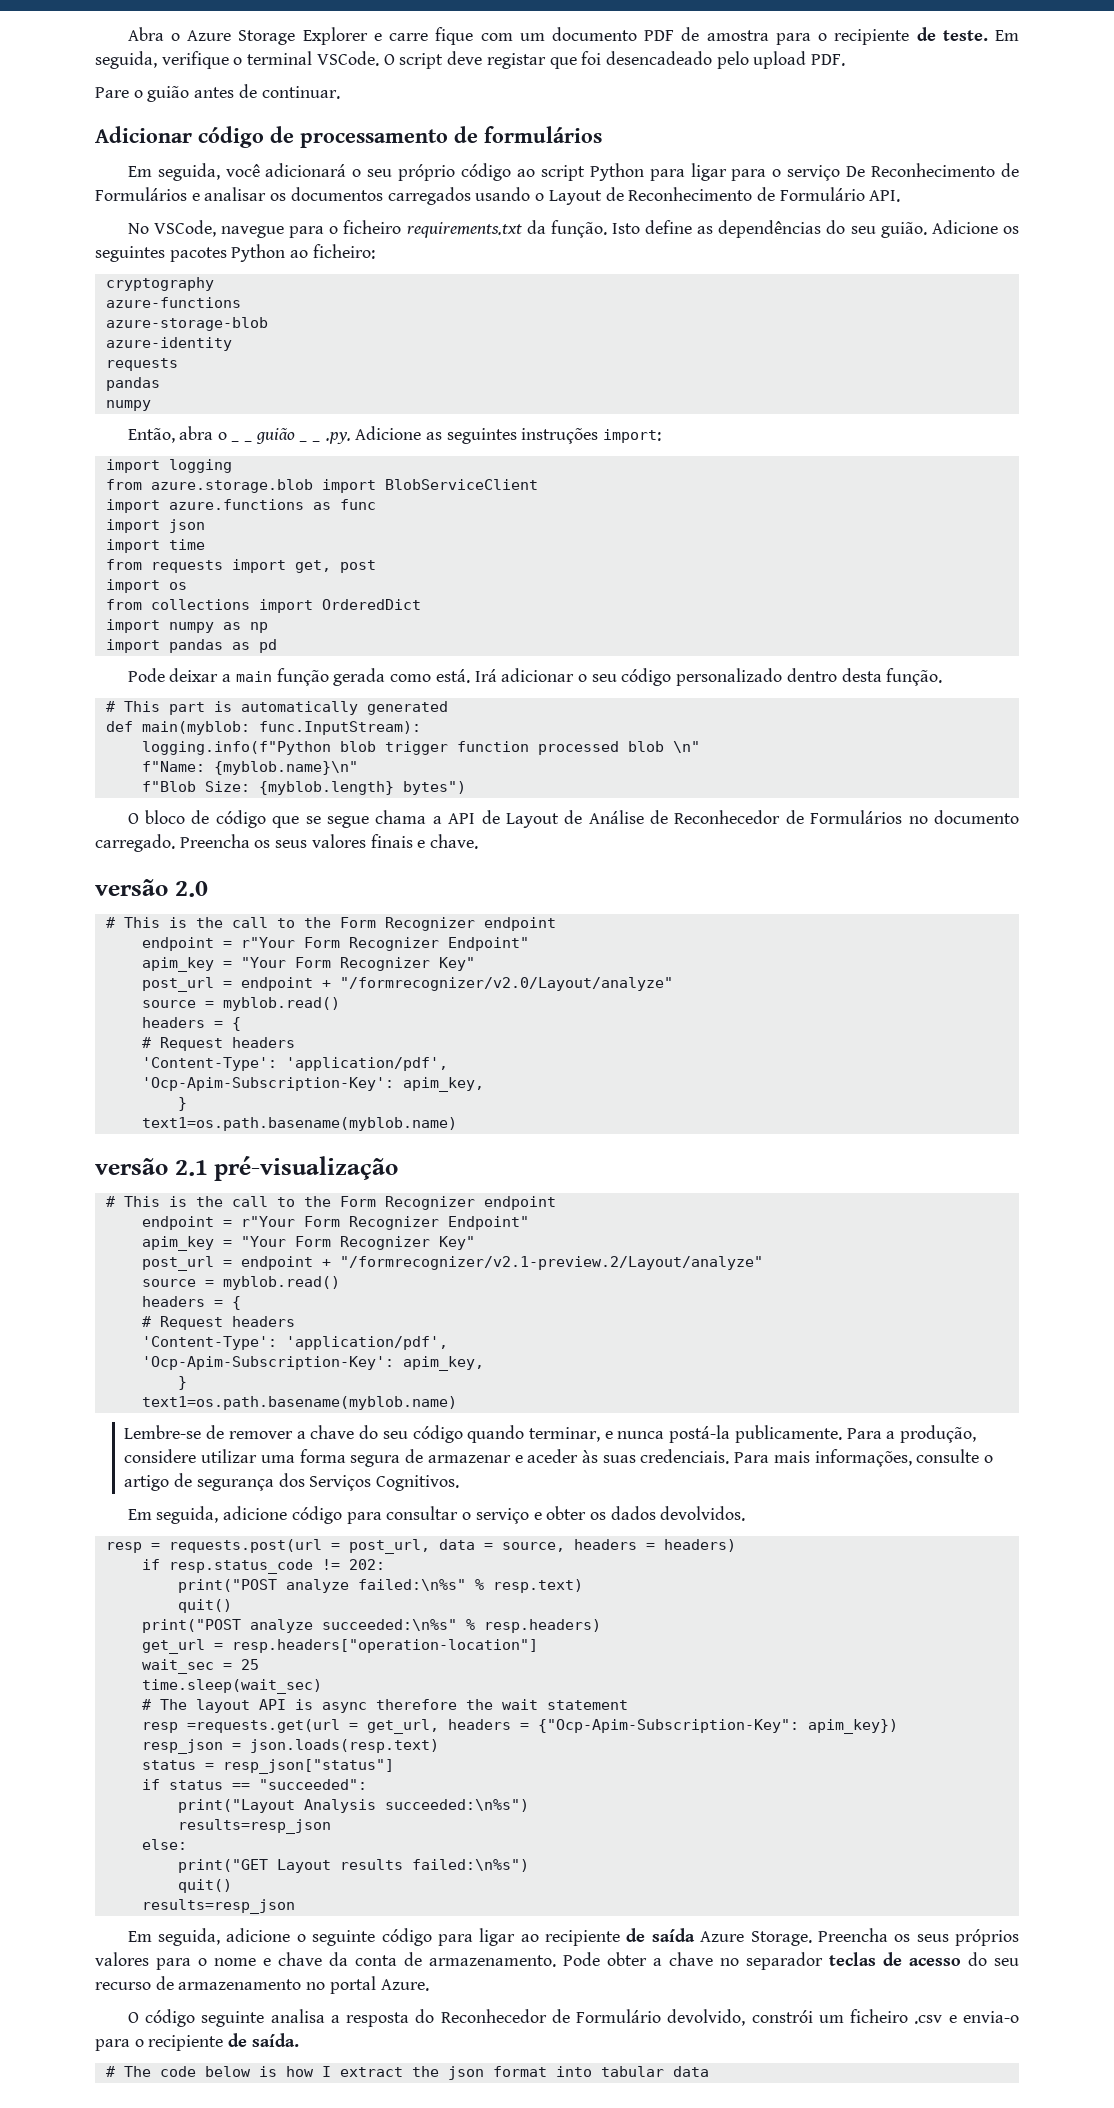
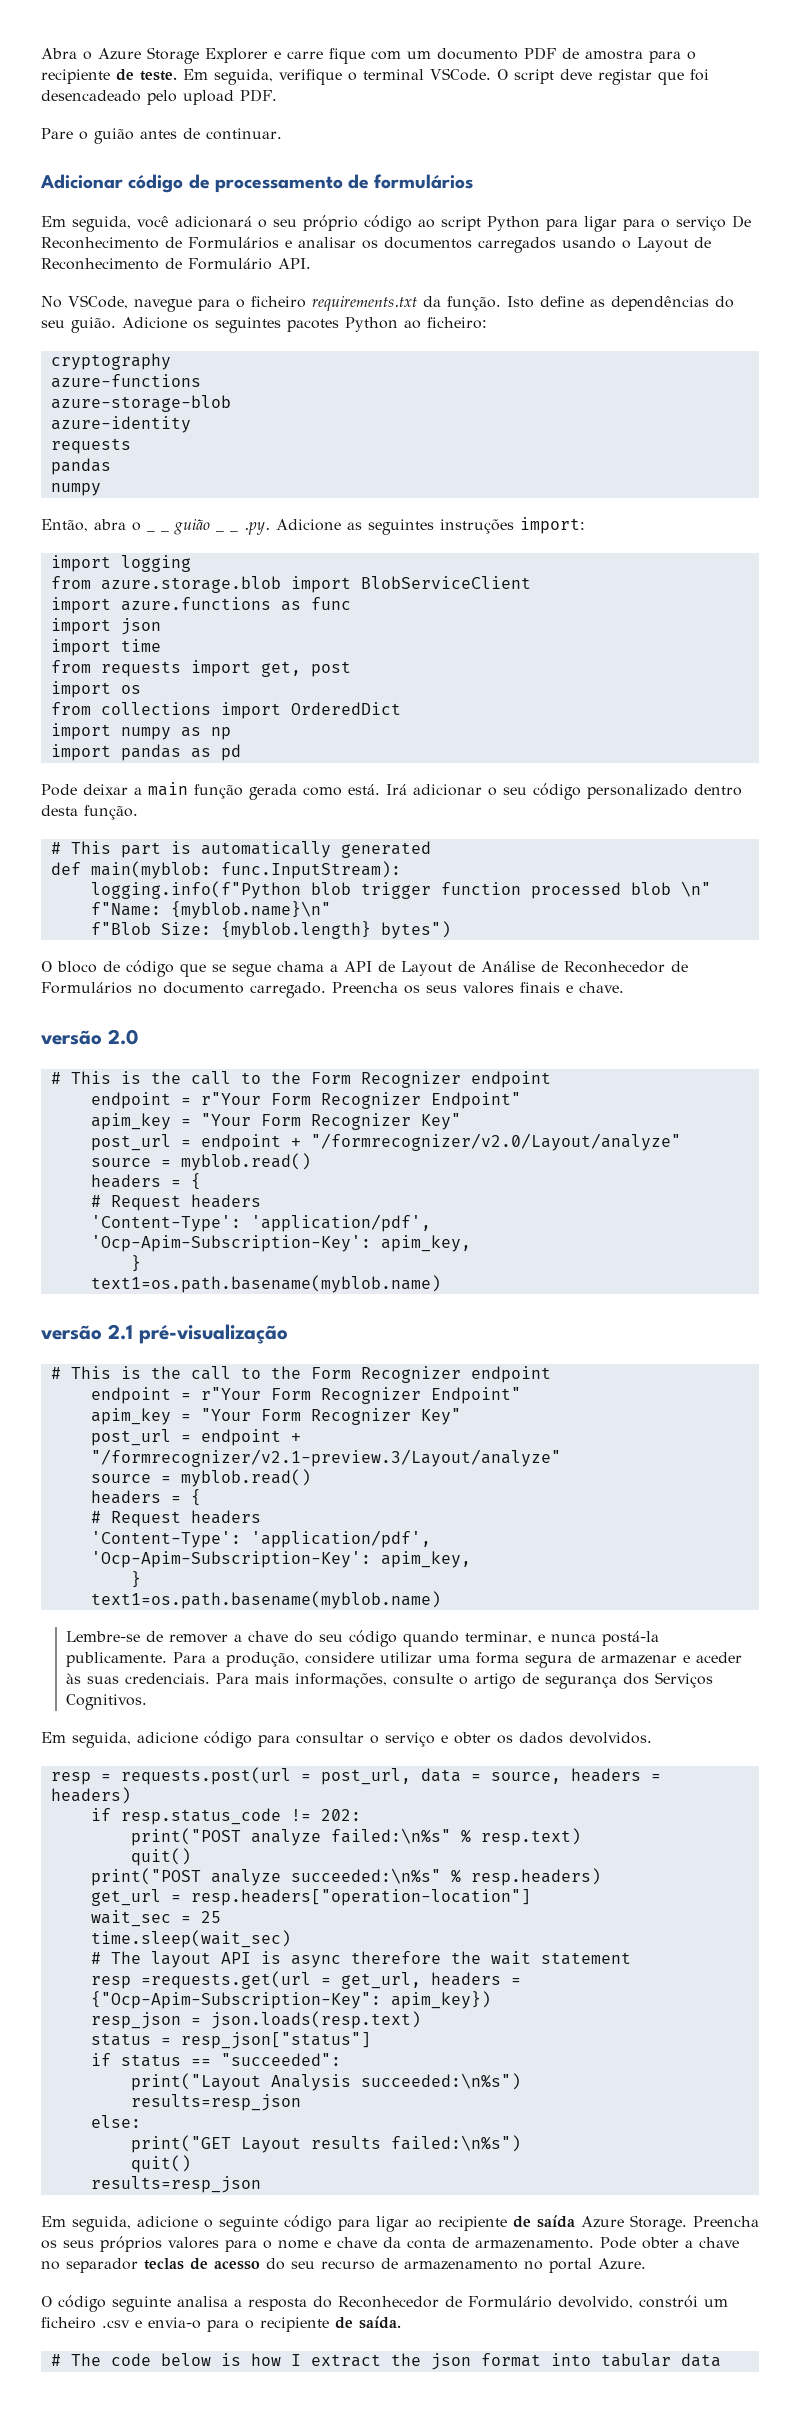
- post_url = endpoint + "/formrecognizer/v2.1-preview.2/Layout/analyze"
+ post_url = endpoint + "/formrecognizer/v2.1-preview.3/Layout/analyze"

